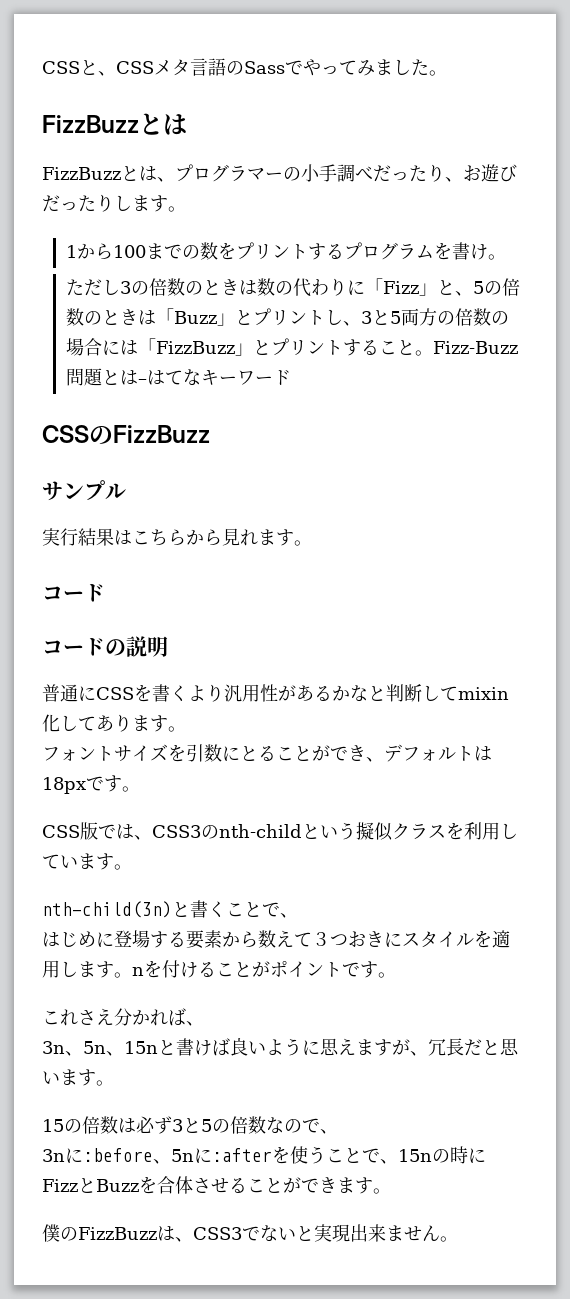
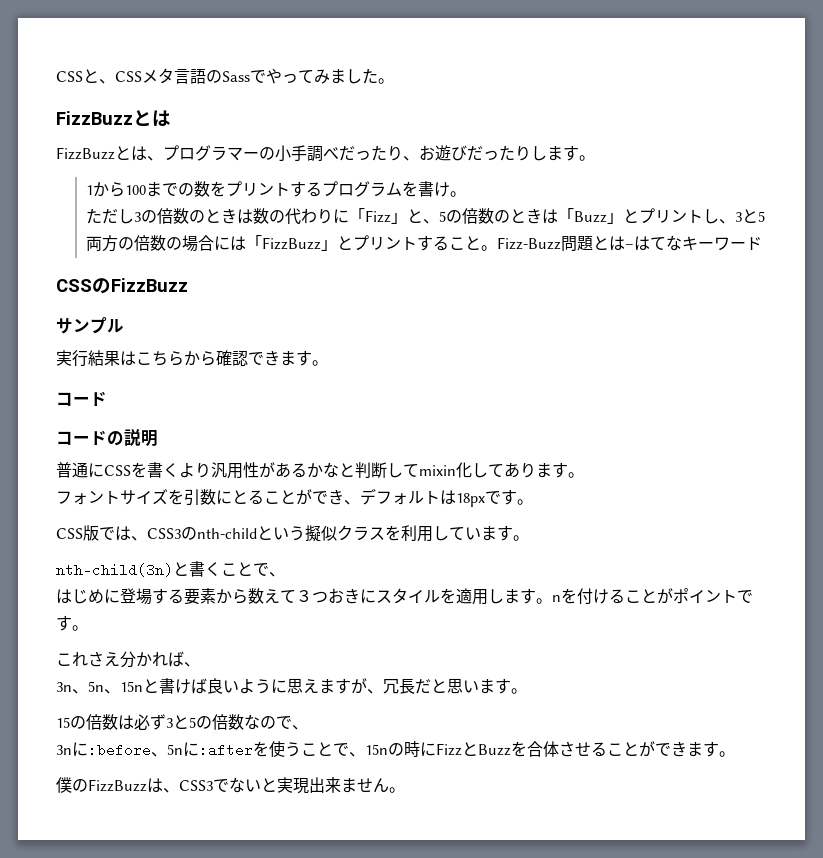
- 実行結果はこちらから見れます。
+ 実行結果はこちらから確認できます。

